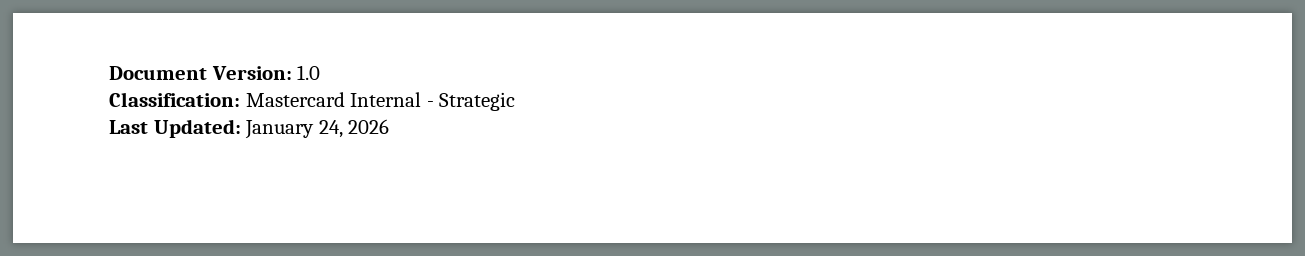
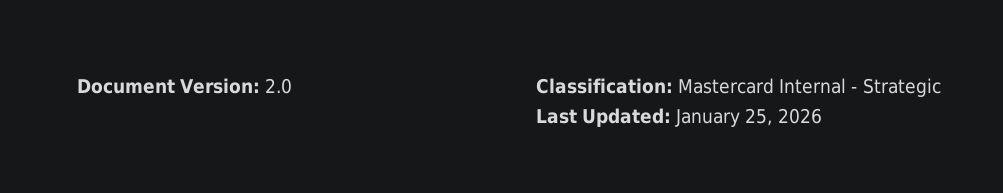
- Document Version: 1.0
+ Document Version: 2.0
- Last Updated: January 24, 2026
+ Last Updated: January 25, 2026

